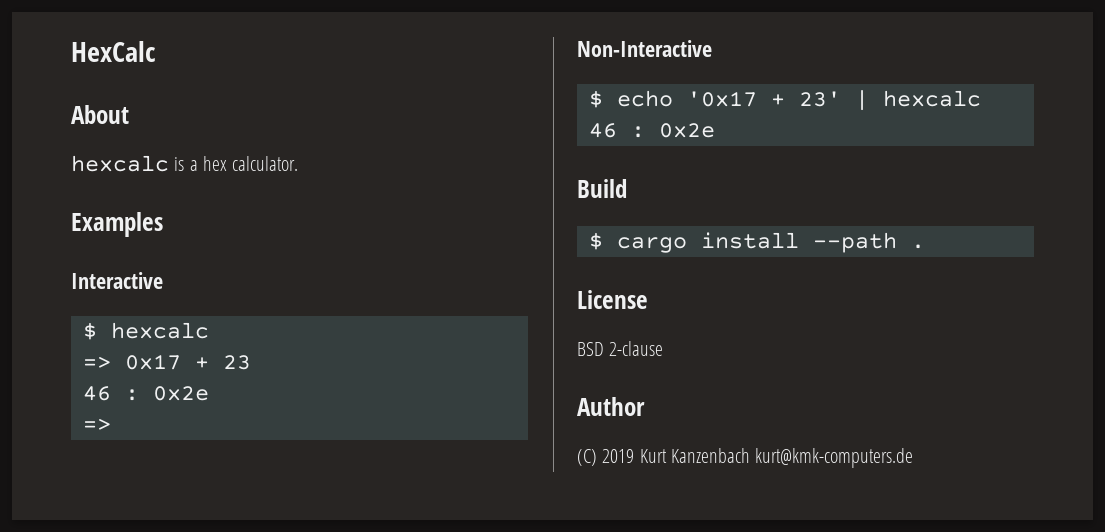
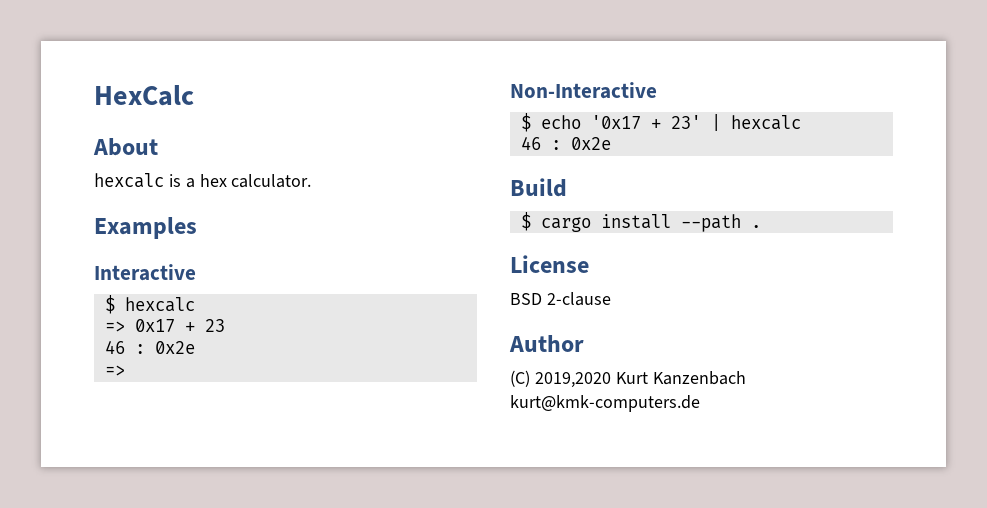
- (C) 2019 Kurt Kanzenbach kurt@kmk-computers.de
+ (C) 2019,2020 Kurt Kanzenbach kurt@kmk-computers.de

